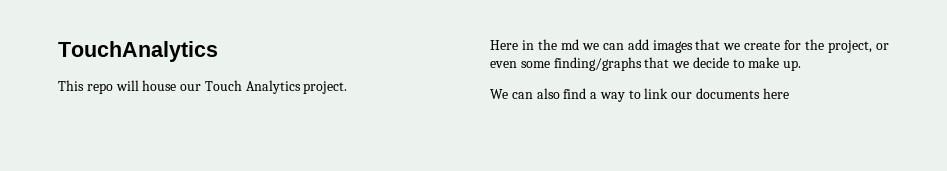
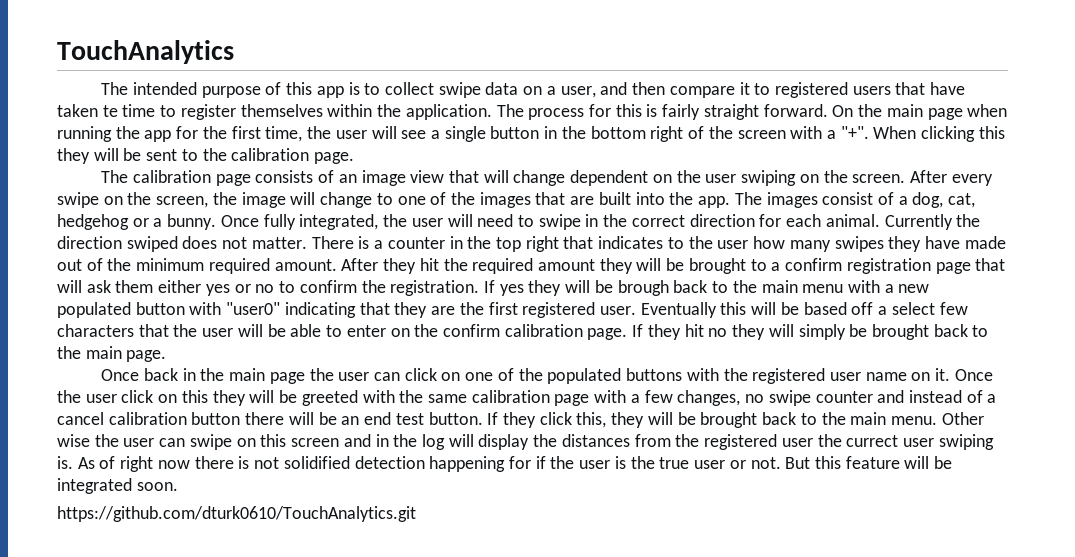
- This repo will house our Touch Analytics project.
- Here in the md we can add images that we create for the project, or even some finding/graphs that we decide to make up.
- We can also find a way to link our documents here
+ The intended purpose of this app is to collect swipe data on a user, and then compare it to registered users that have taken te time to register themselves within the application. The process for this is fairly straight forward. On the main page when running the app for the first time, the user will see a single button in the bottom right of the screen with a "+". When clicking this they will be sent to the calibration page.
+ The calibration page consists of an image view that will change dependent on the user swiping on the screen. After every swipe on the screen, the image will change to one of the images that are built into the app. The images consist of a dog, cat, hedgehog or a bunny. Once fully integrated, the user will need to swipe in the correct direction for each animal. Currently the direction swiped does not matter. There is a counter in the top right that indicates to the user how many swipes they have made out of the minimum required amount. After they hit the required amount they will be brought to a confirm registration page that will ask them either yes or no to confirm the registration. If yes they will be brough back to the main menu with a new populated button with "user0" indicating that they are the first registered user. Eventually this will be based off a select few characters that the user will be able to enter on the confirm calibration page. If they hit no they will simply be brought back to the main page.
+ Once back in the main page the user can click on one of the populated buttons with the registered user name on it. Once the user click on this they will be greeted with the same calibration page with a few changes, no swipe counter and instead of a cancel calibration button there will be an end test button. If they click this, they will be brought back to the main menu. Other wise the user can swipe on this screen and in the log will display the distances from the registered user the currect user swiping is. As of right now there is not solidified detection happening for if the user is the true user or not. But this feature will be integrated soon.
+ https://github.com/dturk0610/TouchAnalytics.git

